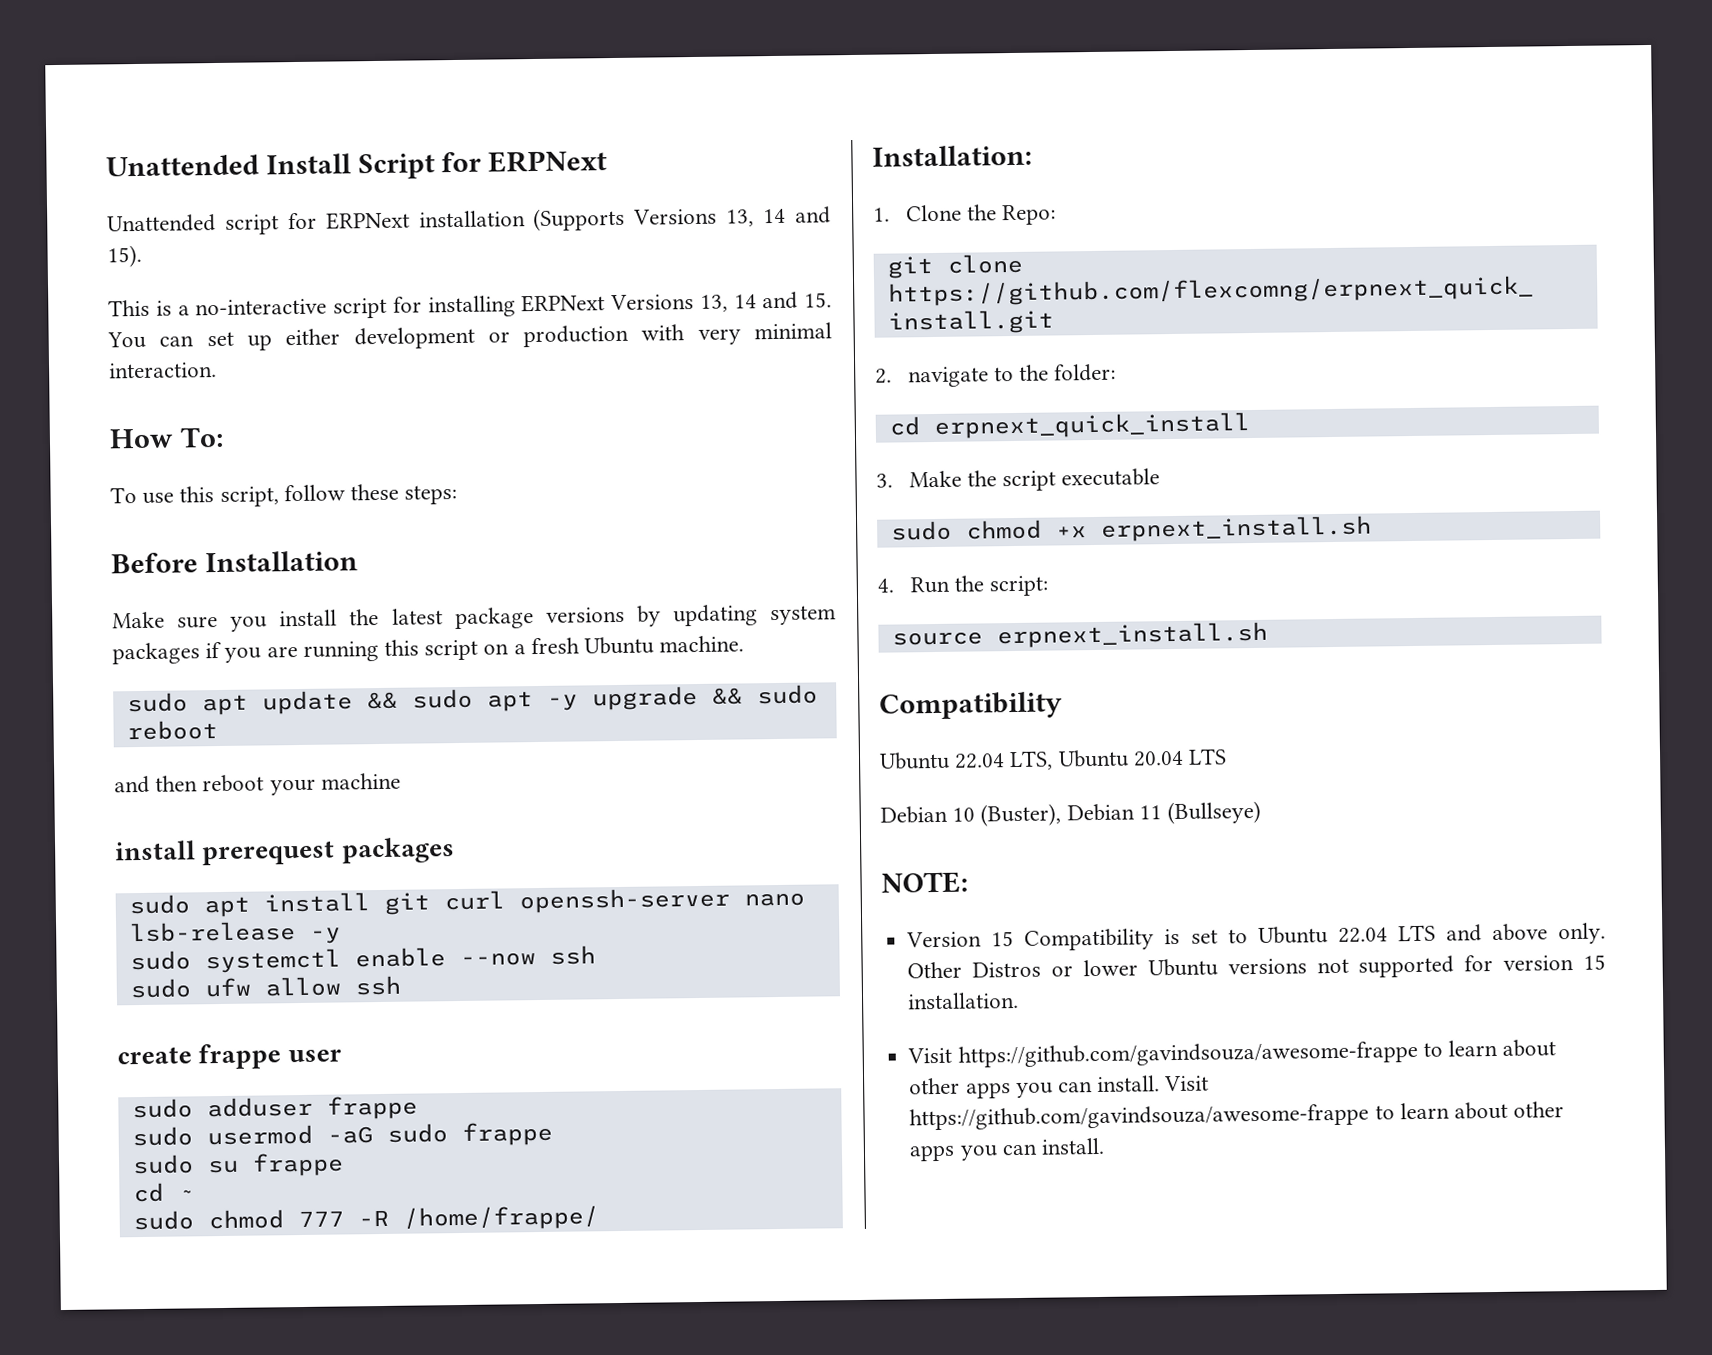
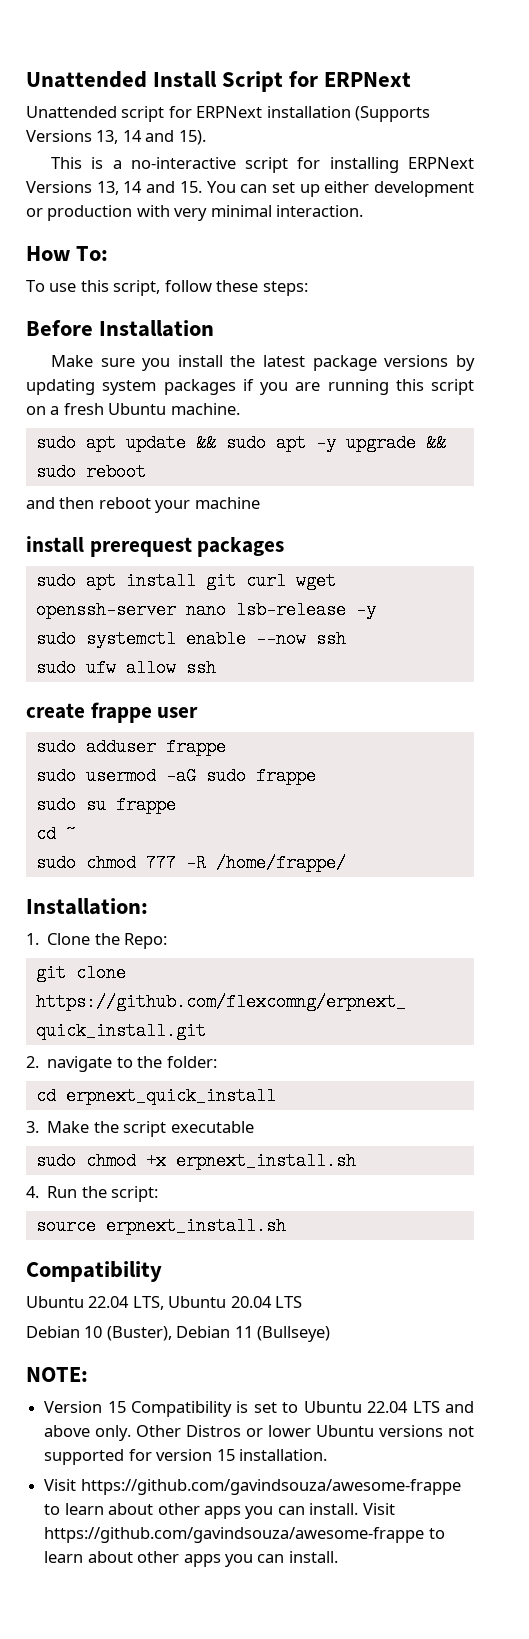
- sudo apt install git curl openssh-server nano lsb-release -y
+ sudo apt install git curl wget openssh-server nano lsb-release -y

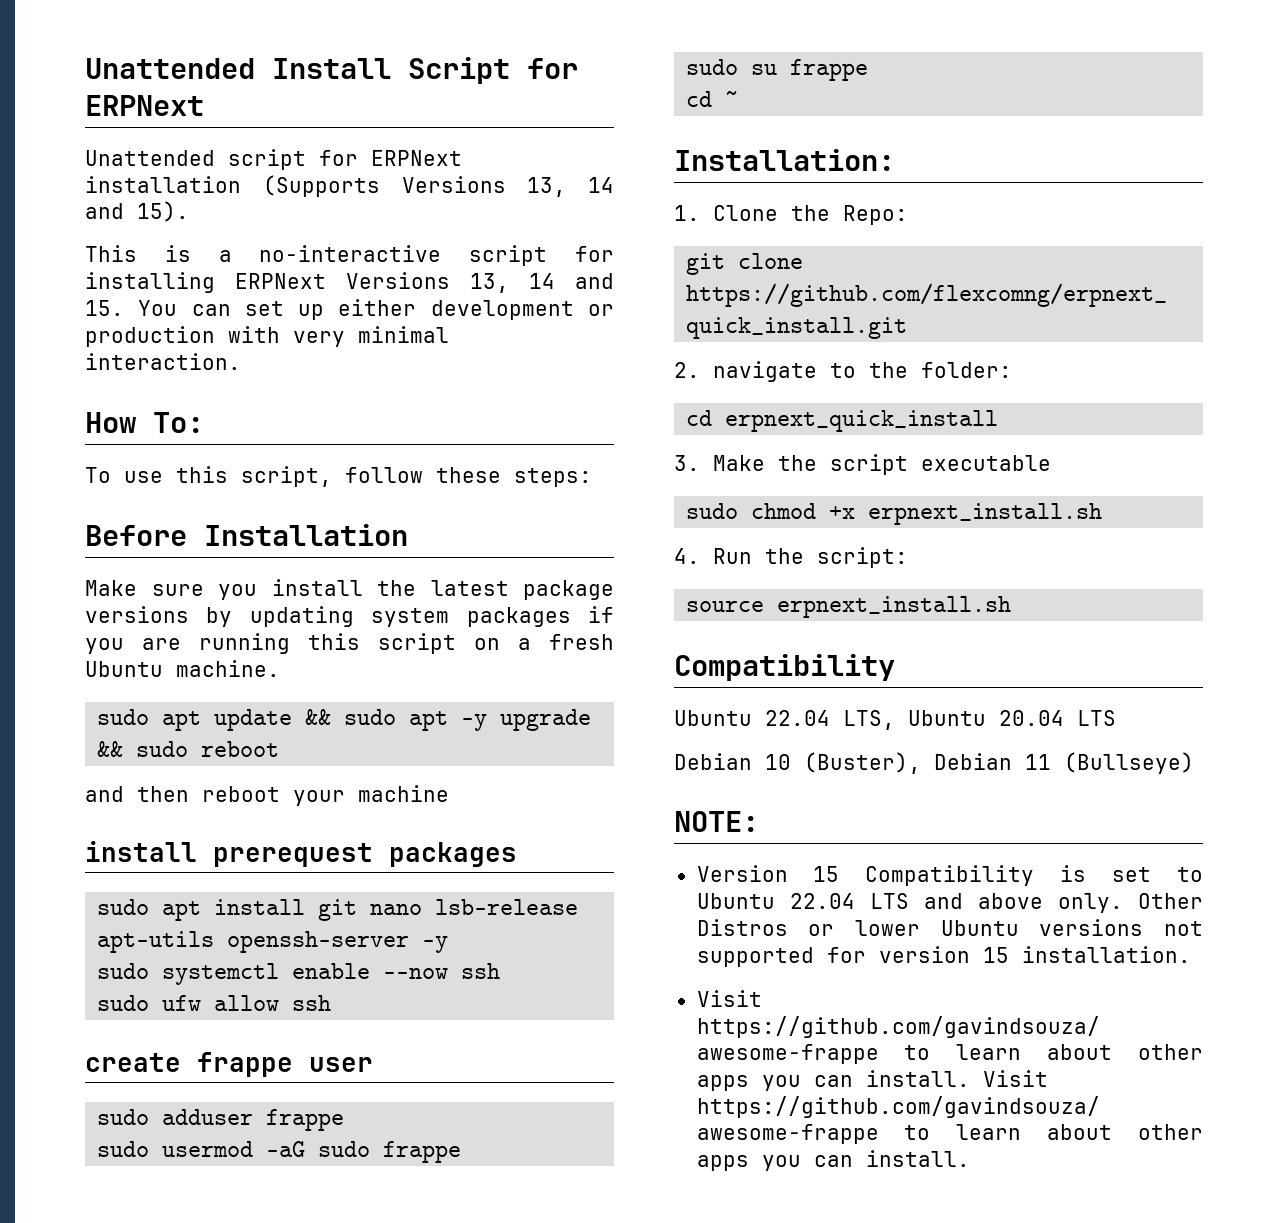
- sudo apt install git curl wget openssh-server nano lsb-release -y
+ sudo apt install git nano lsb-release apt-utils openssh-server -y
- sudo chmod 777 -R /home/frappe/

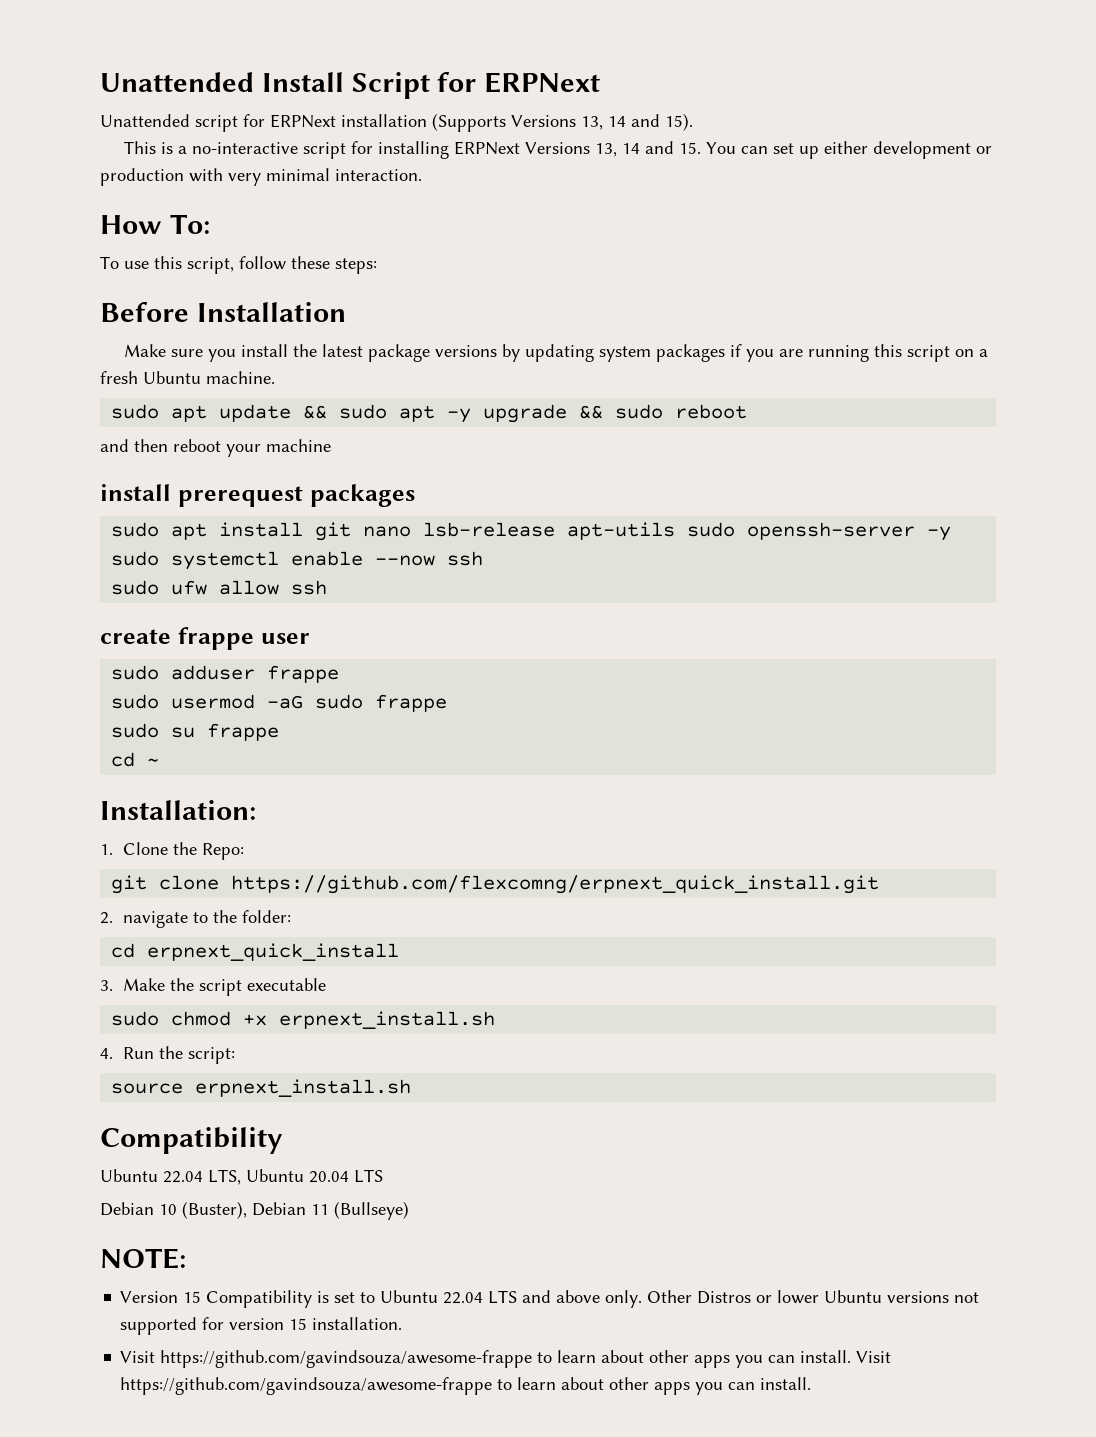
- sudo apt install git nano lsb-release apt-utils openssh-server -y
+ sudo apt install git nano lsb-release apt-utils sudo openssh-server -y

